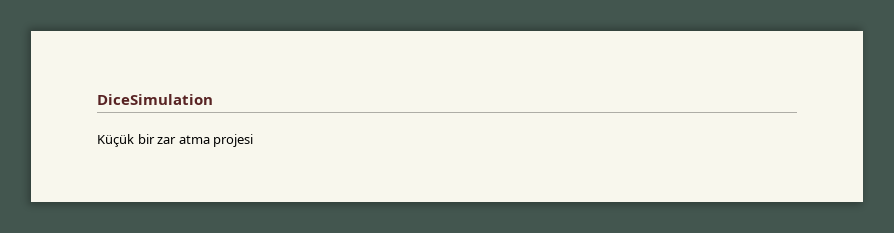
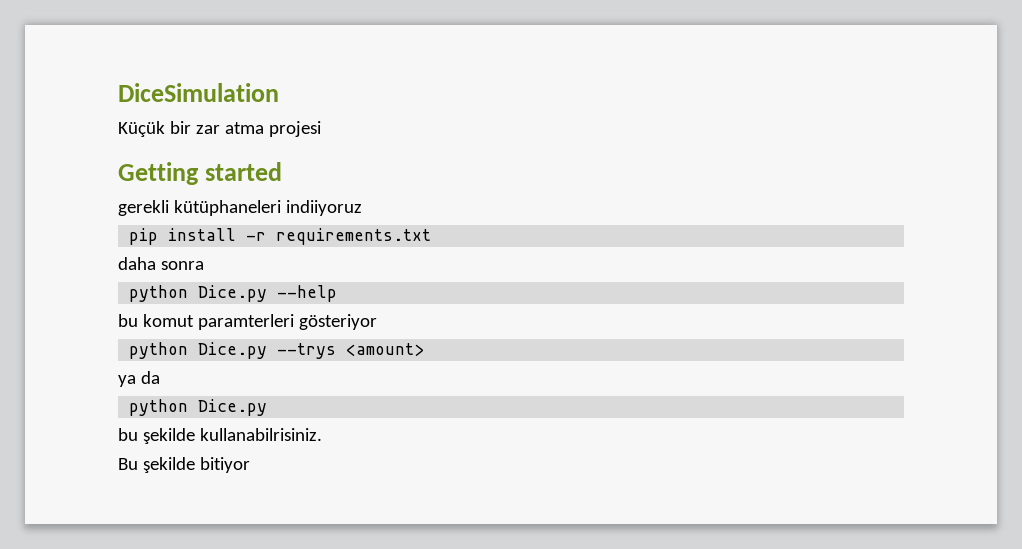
+ Getting started
+ gerekli kütüphaneleri indiiyoruz
+ pip install -r requirements.txt
+ daha sonra
+ python Dice.py --help
+ bu komut paramterleri gösteriyor
+ python Dice.py --trys <amount>
+ ya da
+ python Dice.py
+ bu şekilde kullanabilrisiniz.
+ Bu şekilde bitiyor

